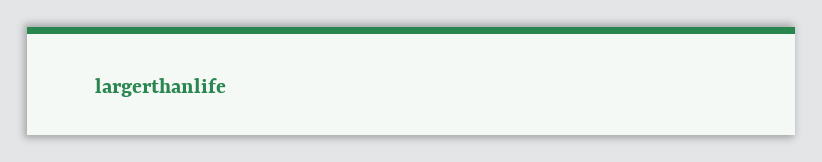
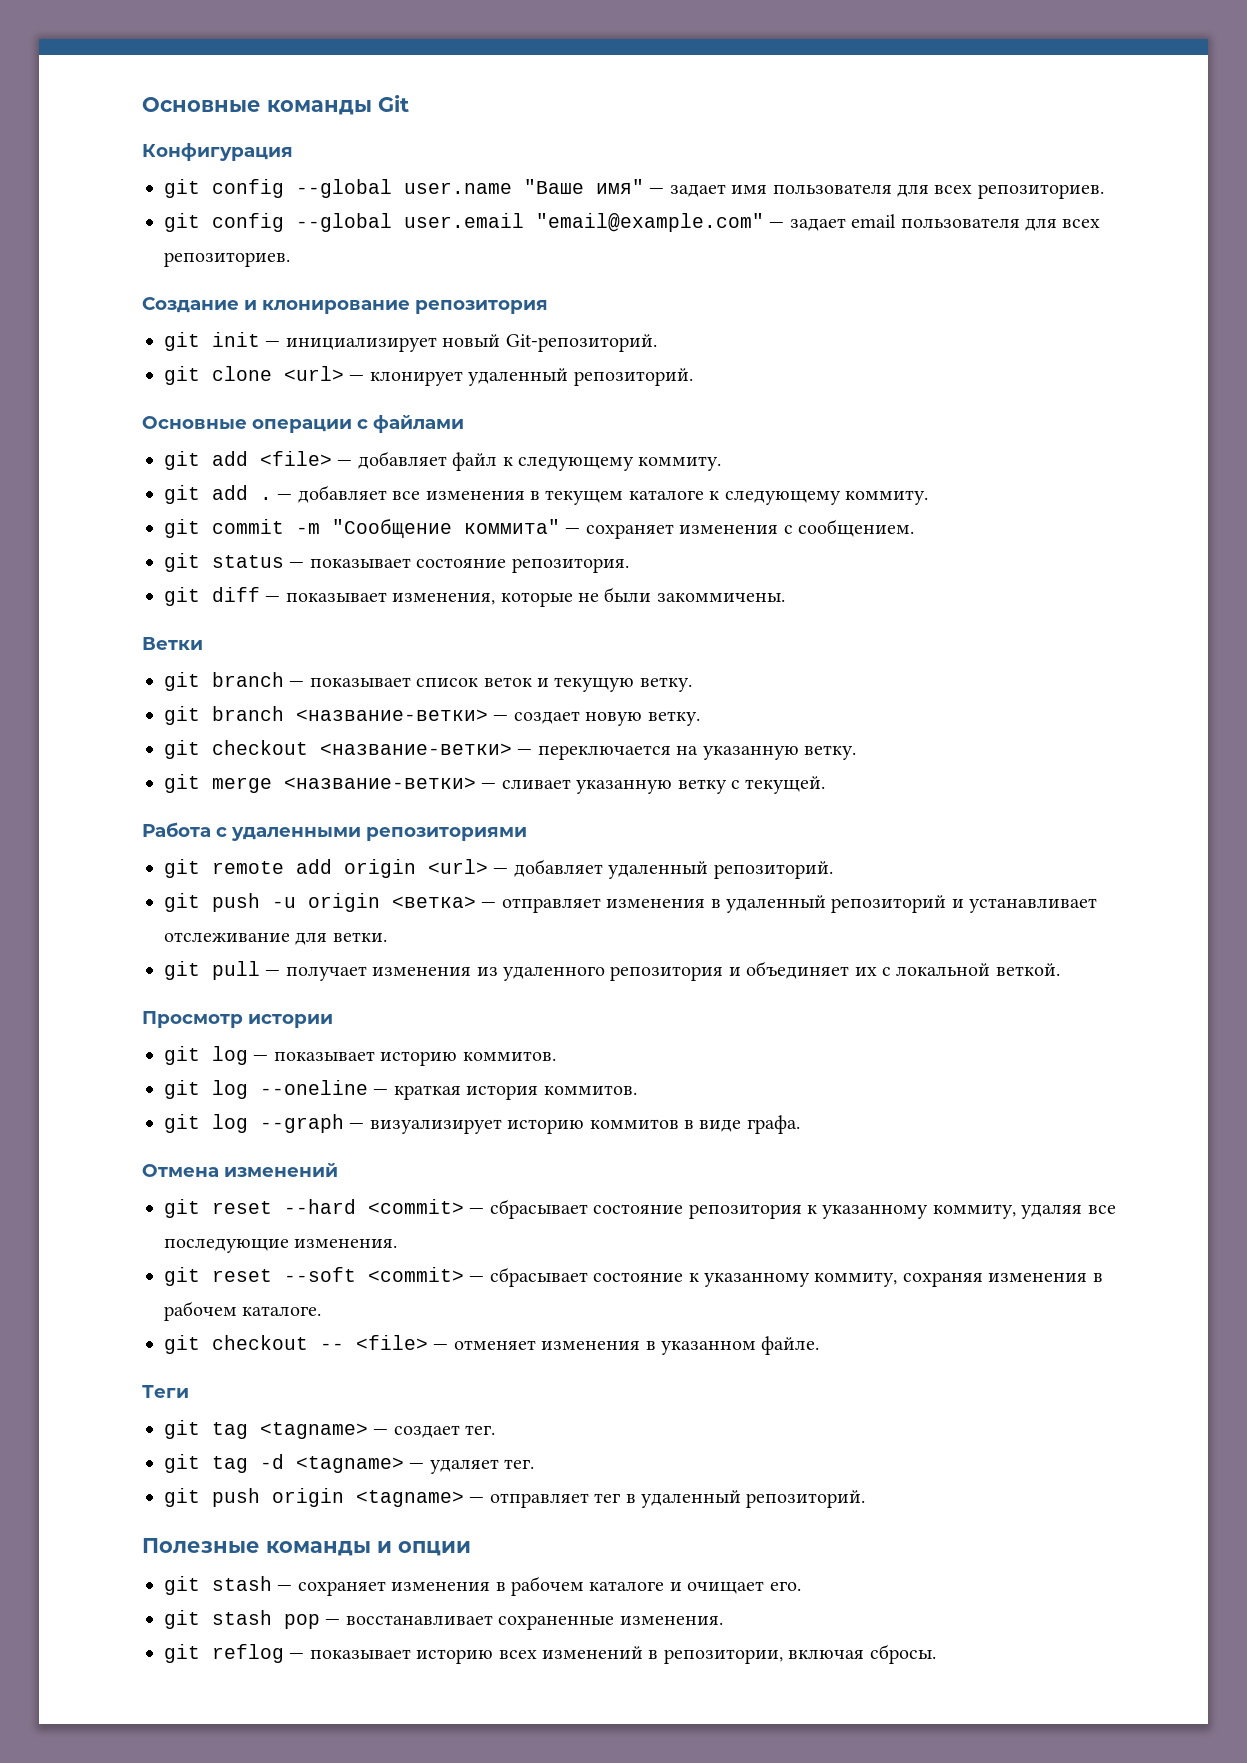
- largerthanlife
+ Основные команды Git
+ Конфигурация
+ git config --global user.name "Ваше имя" — задает имя пользователя для всех репозиториев.
+ git config --global user.email "email@example.com" — задает email пользователя для всех репозиториев.
+ Создание и клонирование репозитория
+ git init — инициализирует новый Git-репозиторий.
+ git clone <url> — клонирует удаленный репозиторий.
+ Основные операции с файлами
+ git add <file> — добавляет файл к следующему коммиту.
+ git add . — добавляет все изменения в текущем каталоге к следующему коммиту.
+ git commit -m "Сообщение коммита" — сохраняет изменения с сообщением.
+ git status — показывает состояние репозитория.
+ git diff — показывает изменения, которые не были закоммичены.
+ Ветки
+ git branch — показывает список веток и текущую ветку.
+ git branch <название-ветки> — создает новую ветку.
+ git checkout <название-ветки> — переключается на указанную ветку.
+ git merge <название-ветки> — сливает указанную ветку с текущей.
+ Работа с удаленными репозиториями
+ git remote add origin <url> — добавляет удаленный репозиторий.
+ git push -u origin <ветка> — отправляет изменения в удаленный репозиторий и устанавливает отслеживание для ветки.
+ git pull — получает изменения из удаленного репозитория и объединяет их с локальной веткой.
+ Просмотр истории
+ git log — показывает историю коммитов.
+ git log --oneline — краткая история коммитов.
+ git log --graph — визуализирует историю коммитов в виде графа.
+ Отмена изменений
+ git reset --hard <commit> — сбрасывает состояние репозитория к указанному коммиту, удаляя все последующие изменения.
+ git reset --soft <commit> — сбрасывает состояние к указанному коммиту, сохраняя изменения в рабочем каталоге.
+ git checkout -- <file> — отменяет изменения в указанном файле.
+ Теги
+ git tag <tagname> — создает тег.
+ git tag -d <tagname> — удаляет тег.
+ git push origin <tagname> — отправляет тег в удаленный репозиторий.
+ Полезные команды и опции
+ git stash — сохраняет изменения в рабочем каталоге и очищает его.
+ git stash pop — восстанавливает сохраненные изменения.
+ git reflog — показывает историю всех изменений в репозитории, включая сбросы.

